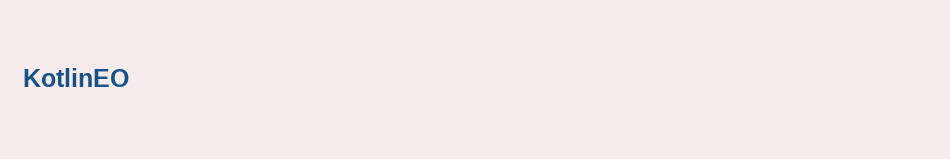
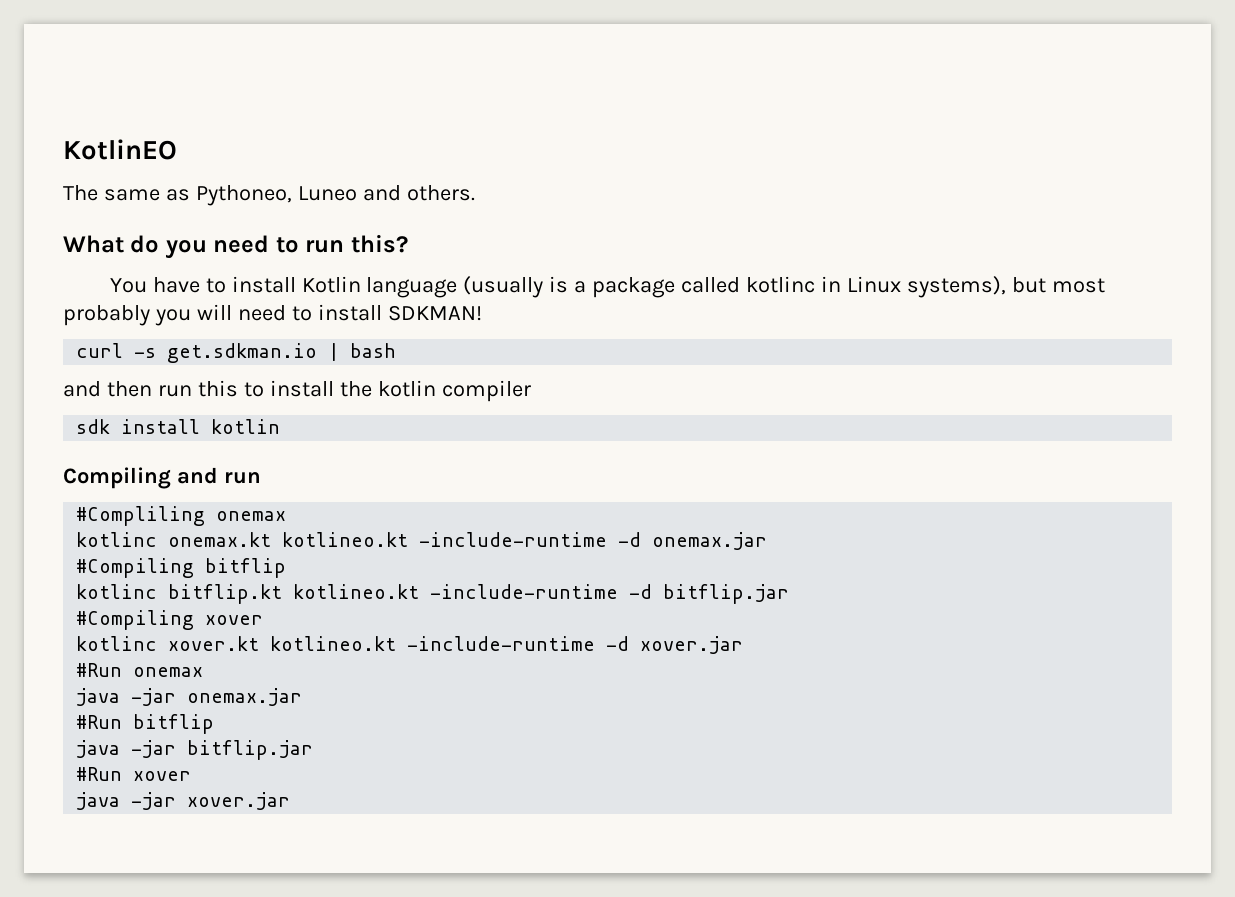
+ The same as Pythoneo, Luneo and others.
+ What do you need to run this?
+ You have to install Kotlin language (usually is a package called kotlinc in Linux systems), but most probably you will need to install SDKMAN!
+ curl -s get.sdkman.io | bash
+ and then run this to install the kotlin compiler
+ sdk install kotlin
+ Compiling and run
+ #Compliling onemax
+ kotlinc onemax.kt kotlineo.kt -include-runtime -d onemax.jar
+ #Compiling bitflip
+ kotlinc bitflip.kt kotlineo.kt -include-runtime -d bitflip.jar
+ #Compiling xover
+ kotlinc xover.kt kotlineo.kt -include-runtime -d xover.jar
+ #Run onemax
+ java -jar onemax.jar
+ #Run bitflip
+ java -jar bitflip.jar
+ #Run xover
+ java -jar xover.jar

